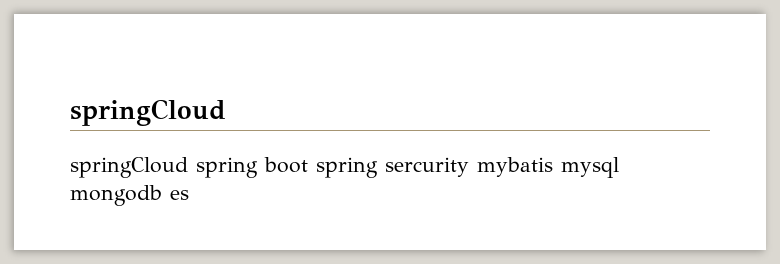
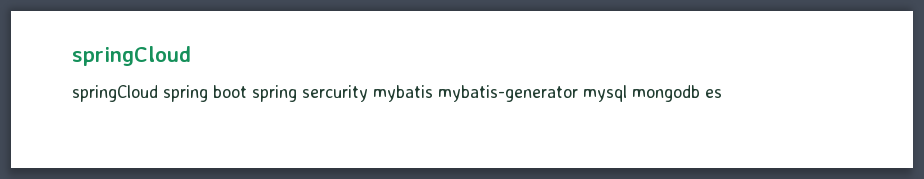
- springCloud spring boot spring sercurity mybatis mysql mongodb es
+ springCloud spring boot spring sercurity mybatis mybatis-generator mysql mongodb es

